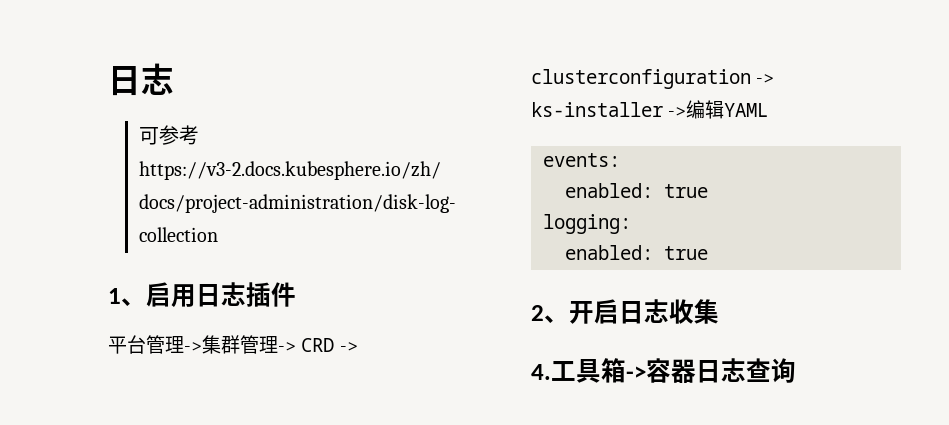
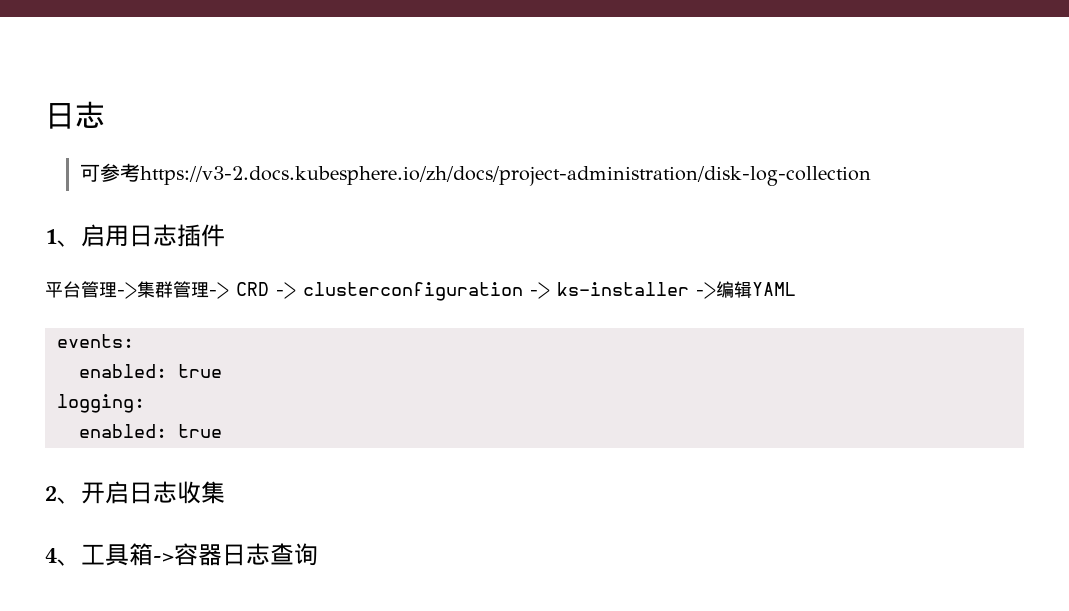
- 4.工具箱->容器日志查询
+ 4、工具箱->容器日志查询

